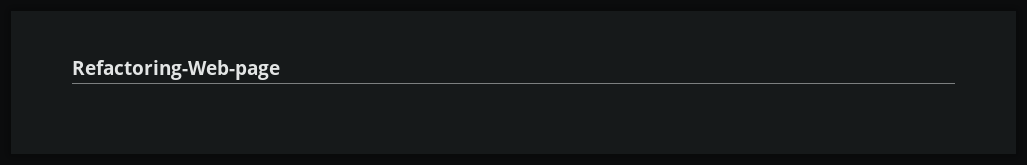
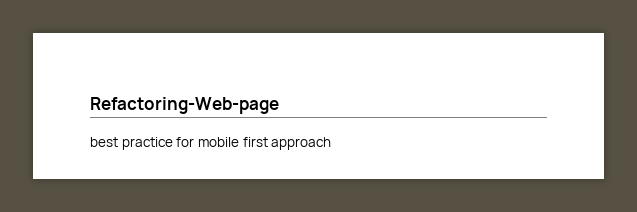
+ best practice for mobile first approach

